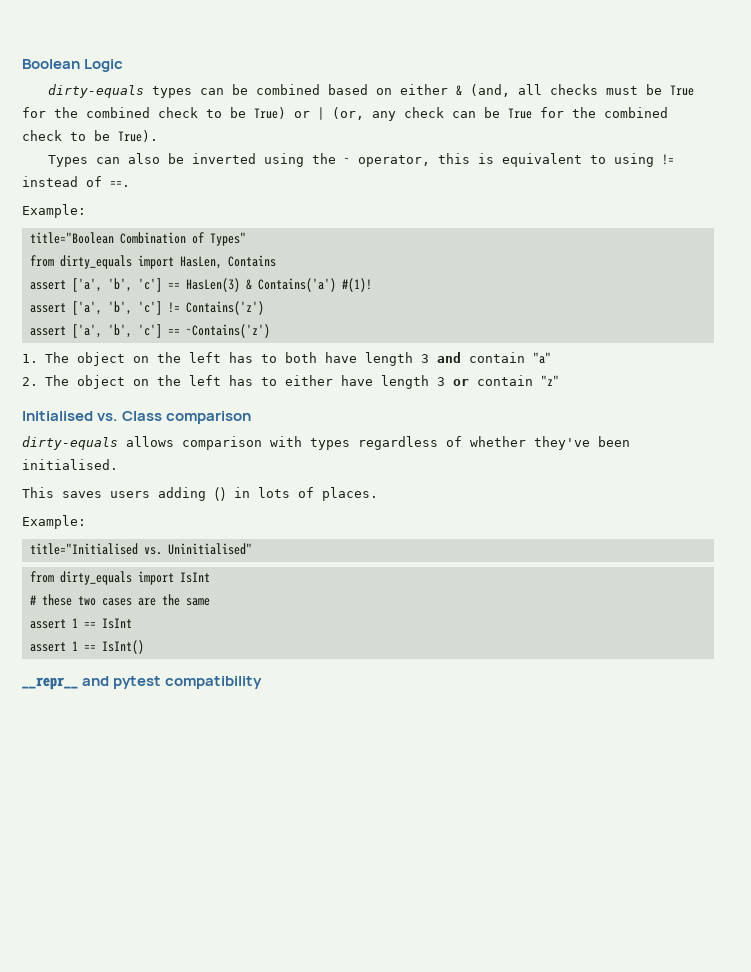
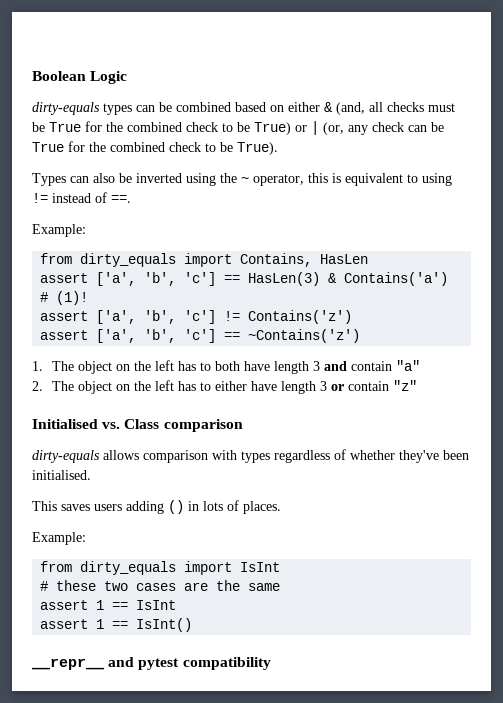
- title="Boolean Combination of Types"
- from dirty_equals import HasLen, Contains
+ from dirty_equals import Contains, HasLen
- assert ['a', 'b', 'c'] == HasLen(3) & Contains('a') #(1)!
+ assert ['a', 'b', 'c'] == HasLen(3) & Contains('a') # (1)!
- title="Initialised vs. Uninitialised"

